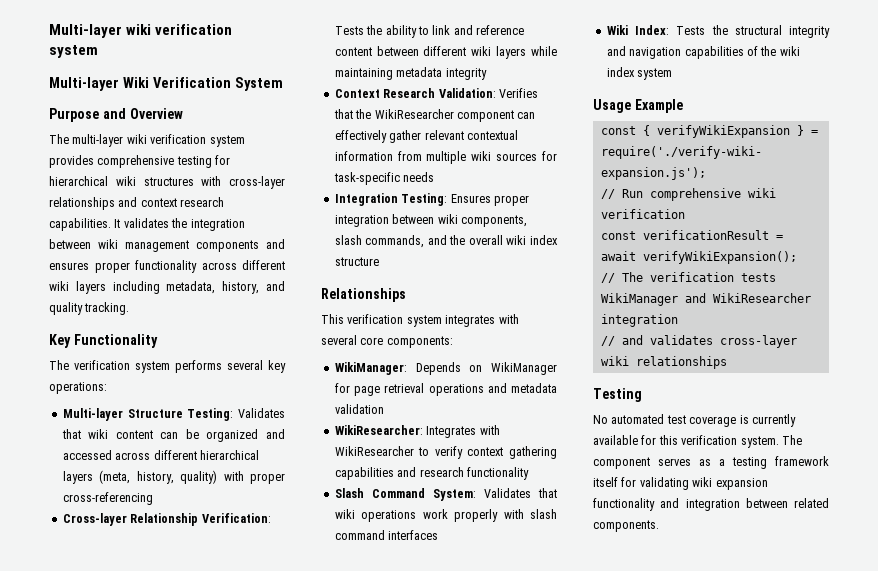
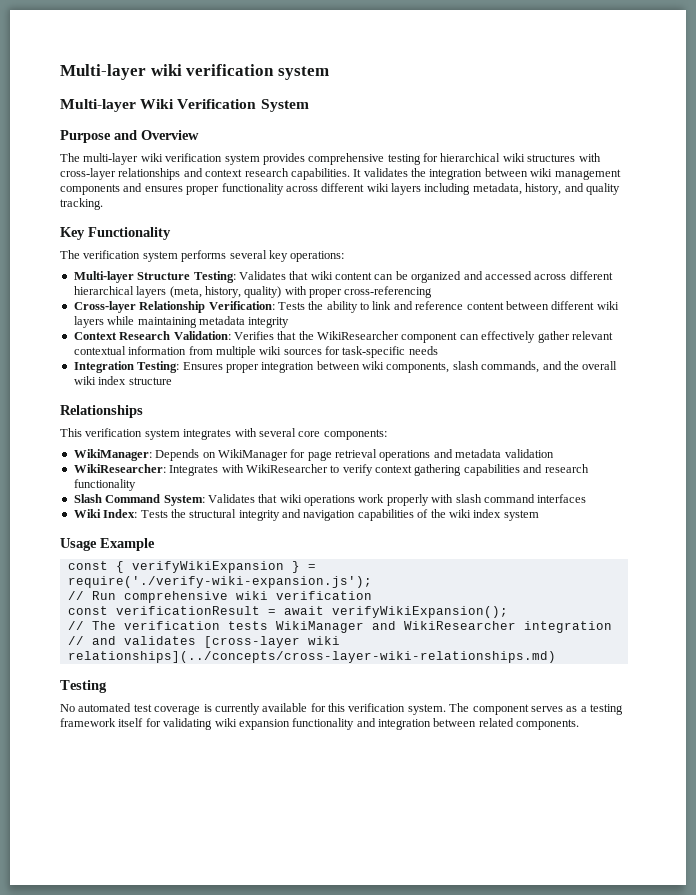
- // and validates cross-layer wiki relationships
+ // and validates [cross-layer wiki relationships](../concepts/cross-layer-wiki-relationships.md)

